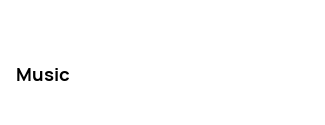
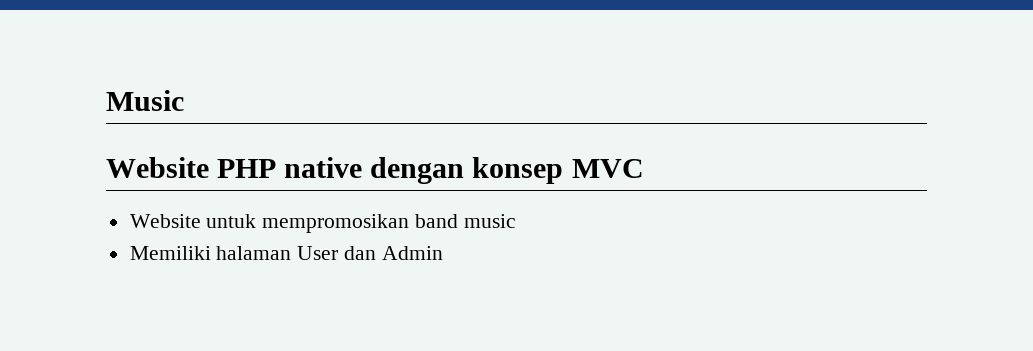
+ Website PHP native dengan konsep MVC
+ Website untuk mempromosikan band music
+ Memiliki halaman User dan Admin

